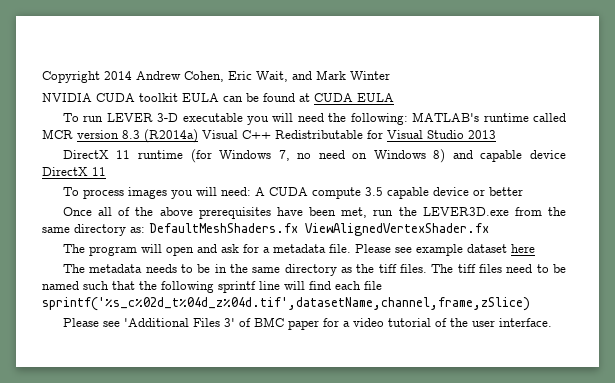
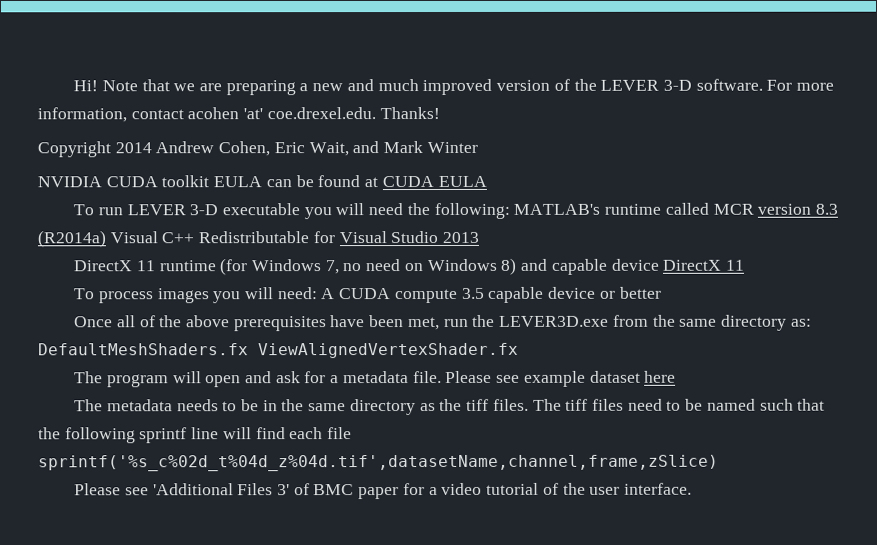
+ Hi! Note that we are preparing a new and much improved version of the LEVER 3-D software. For more information, contact acohen 'at' coe.drexel.edu. Thanks!

